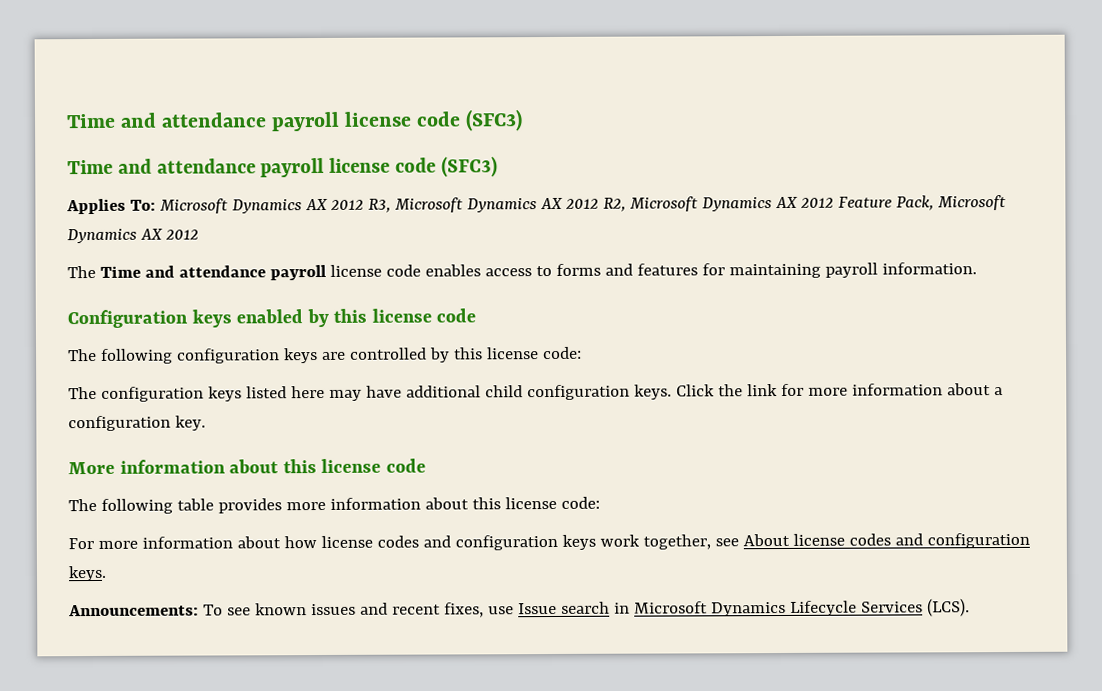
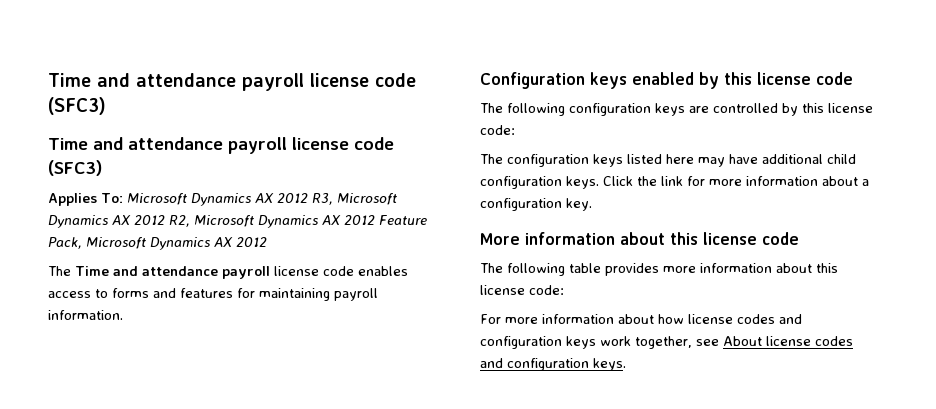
- Announcements: To see known issues and recent fixes, use Issue search in Microsoft Dynamics Lifecycle Services (LCS).

